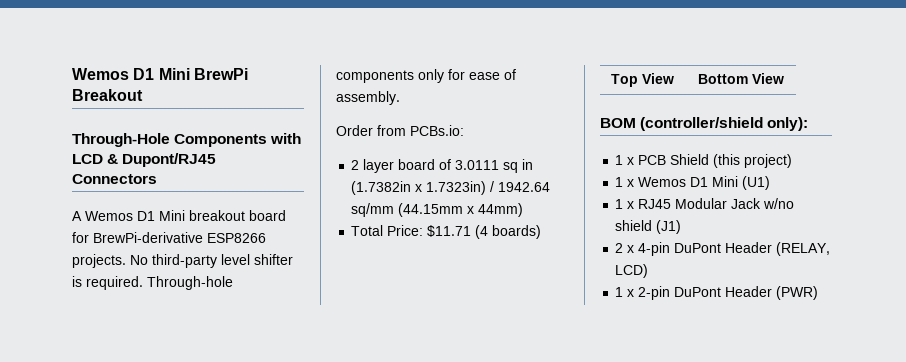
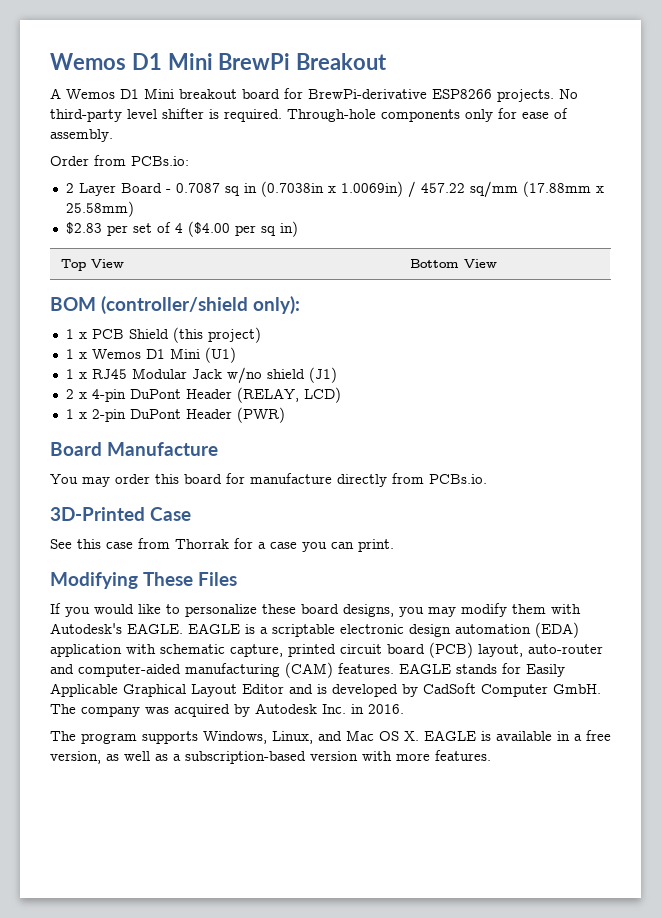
- Through-Hole Components with LCD & Dupont/RJ45 Connectors
- 2 layer board of 3.0111 sq in (1.7382in x 1.7323in) / 1942.64 sq/mm (44.15mm x 44mm)
- Total Price: $11.71 (4 boards)
+ 2 Layer Board - 0.7087 sq in (0.7038in x 1.0069in) / 457.22 sq/mm (17.88mm x 25.58mm)
+ $2.83 per set of 4 ($4.00 per sq in)
+ Board Manufacture
+ You may order this board for manufacture directly from PCBs.io.
+ 3D-Printed Case
+ See this case from Thorrak for a case you can print.
+ Modifying These Files
+ If you would like to personalize these board designs, you may modify them with Autodesk's EAGLE. EAGLE is a scriptable electronic design automation (EDA) application with schematic capture, printed circuit board (PCB) layout, auto-router and computer-aided manufacturing (CAM) features. EAGLE stands for Easily Applicable Graphical Layout Editor and is developed by CadSoft Computer GmbH. The company was acquired by Autodesk Inc. in 2016.
+ The program supports Windows, Linux, and Mac OS X. EAGLE is available in a free version, as well as a subscription-based version with more features.

